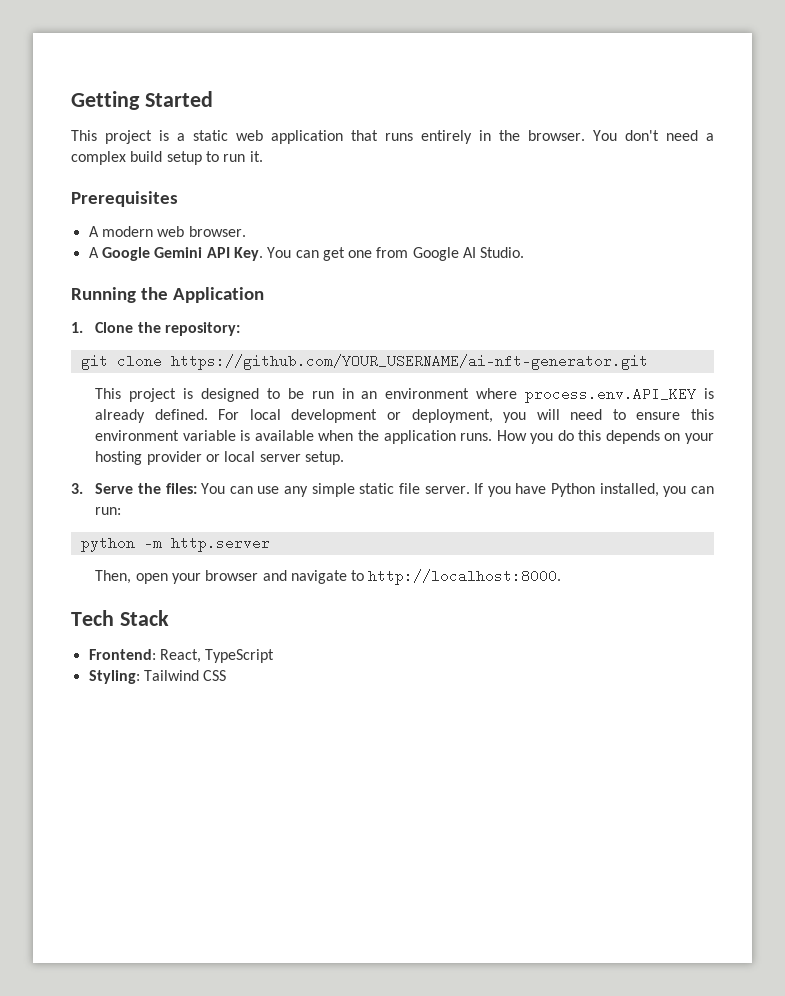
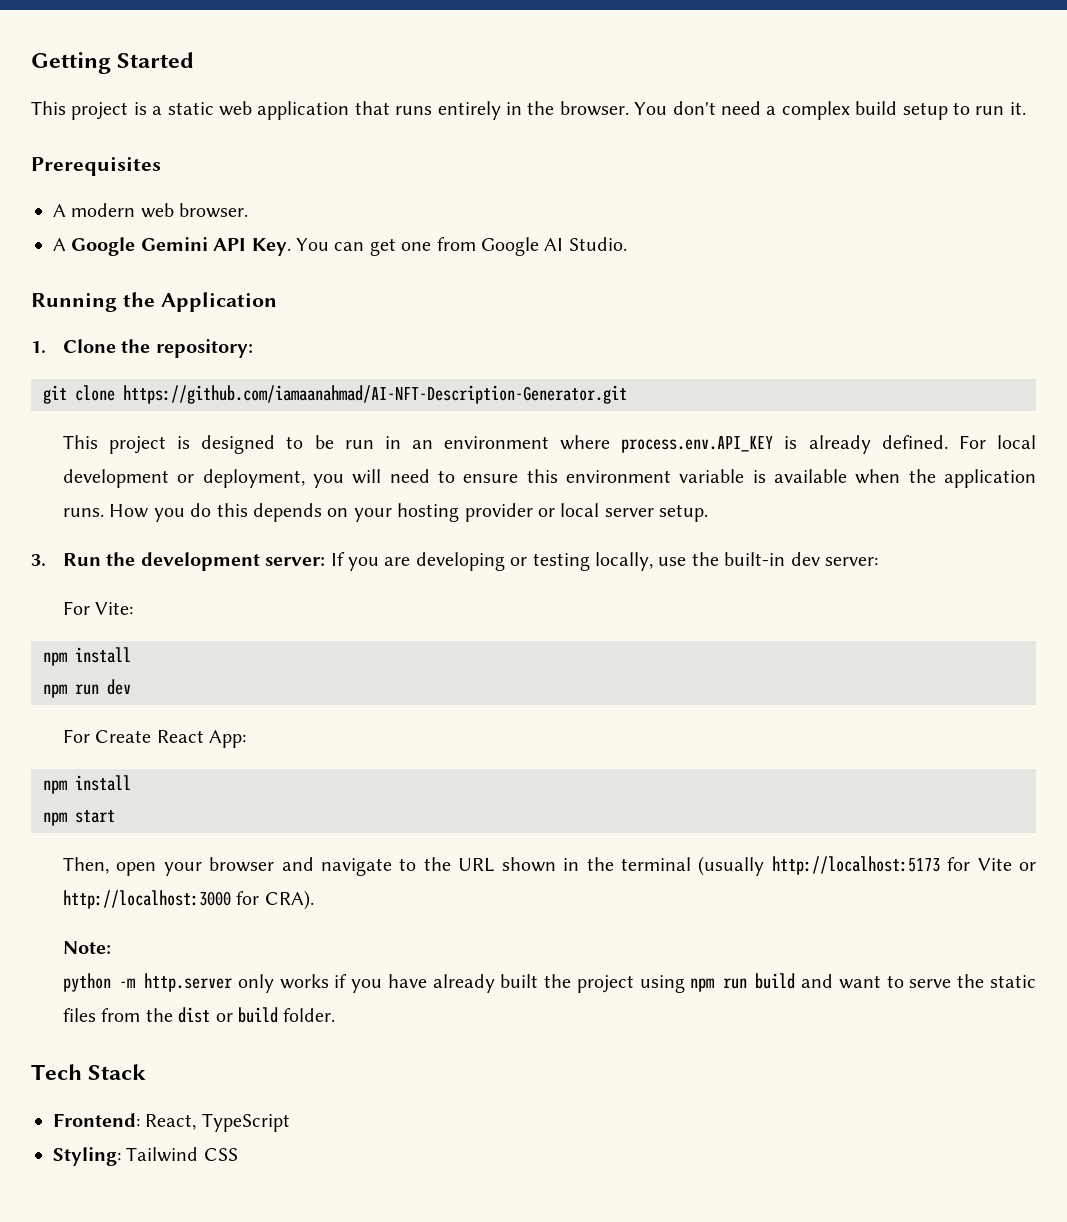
- git clone https://github.com/YOUR_USERNAME/ai-nft-generator.git
+ git clone https://github.com/iamaanahmad/AI-NFT-Description-Generator.git
- 3. Serve the files: You can use any simple static file server. If you have Python installed, you can run:
- python -m http.server
+ 3. Run the development server: If you are developing or testing locally, use the built-in dev server:
+ For Vite:
+ npm install
+ npm run dev
+ For Create React App:
+ npm install
+ npm start
- Then, open your browser and navigate to http://localhost:8000.
+ Then, open your browser and navigate to the URL shown in the terminal (usually http://localhost:5173 for Vite or http://localhost:3000 for CRA).
+ Note:
+ python -m http.server only works if you have already built the project using npm run build and want to serve the static files from the dist or build folder.

